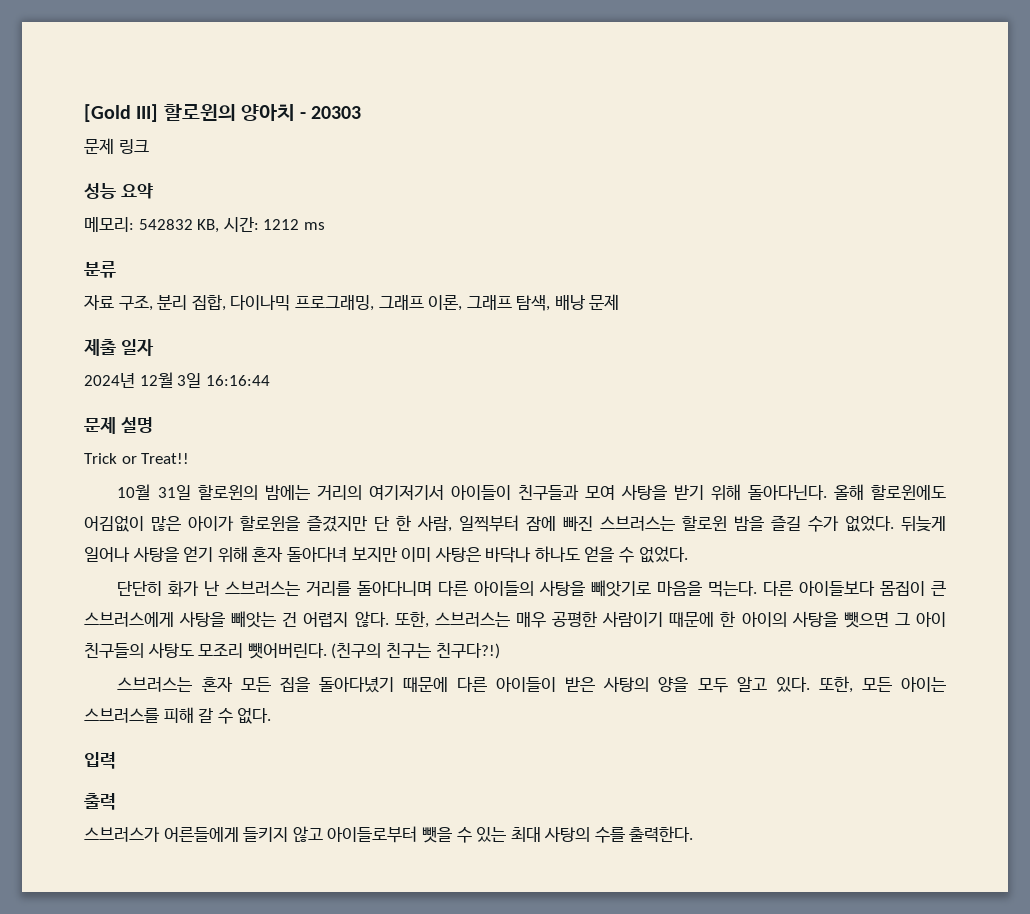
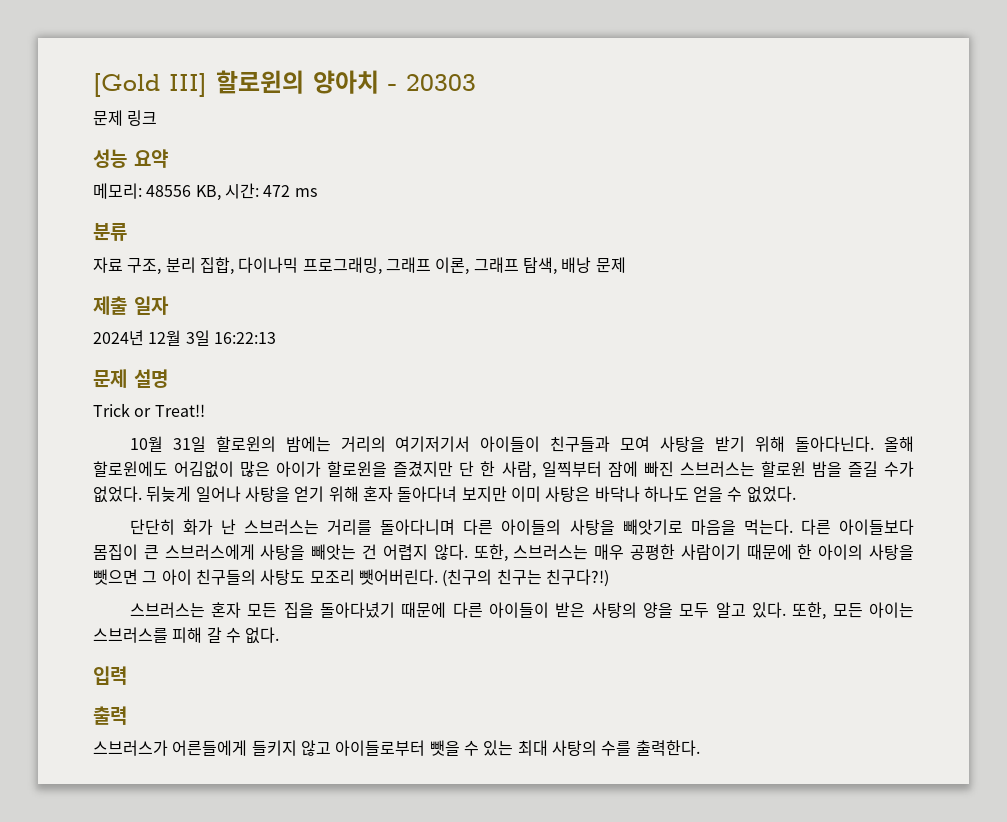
- 메모리: 542832 KB, 시간: 1212 ms
+ 메모리: 48556 KB, 시간: 472 ms
- 2024년 12월 3일 16:16:44
+ 2024년 12월 3일 16:22:13

